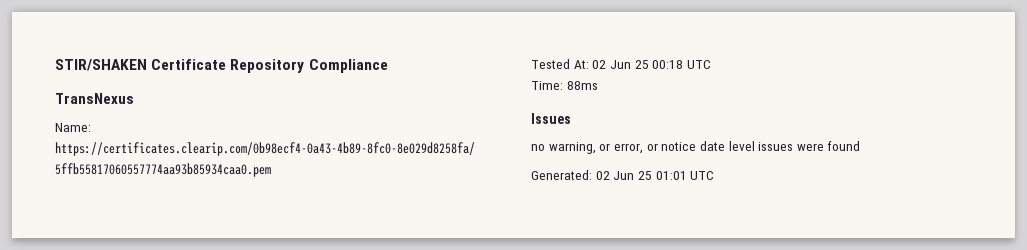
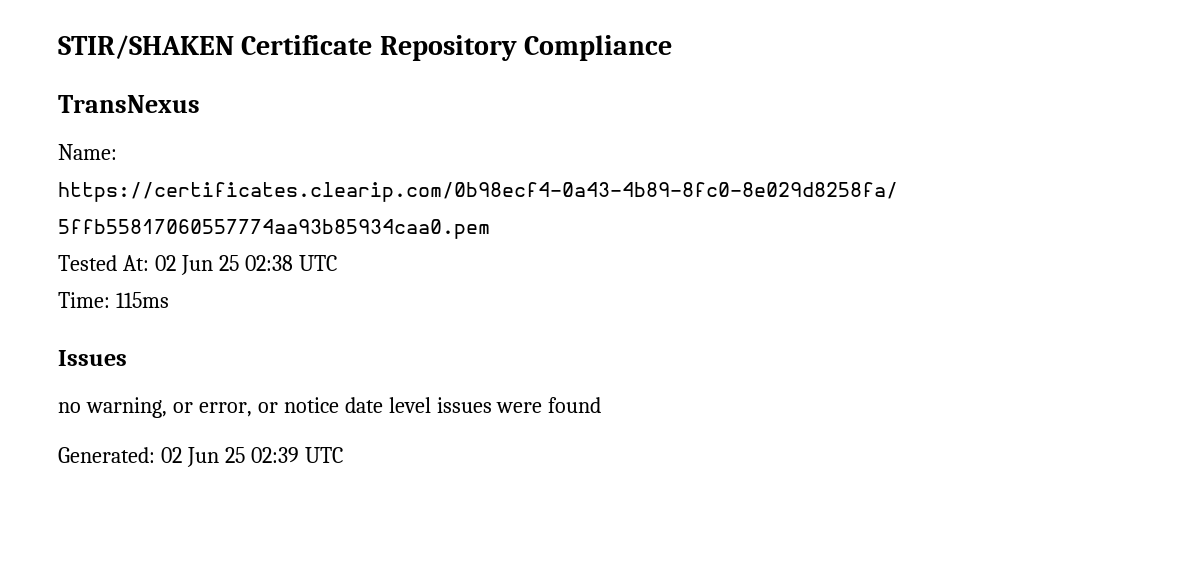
- Tested At: 02 Jun 25 00:18 UTC
+ Tested At: 02 Jun 25 02:38 UTC
- Time: 88ms
+ Time: 115ms
- Generated: 02 Jun 25 01:01 UTC
+ Generated: 02 Jun 25 02:39 UTC

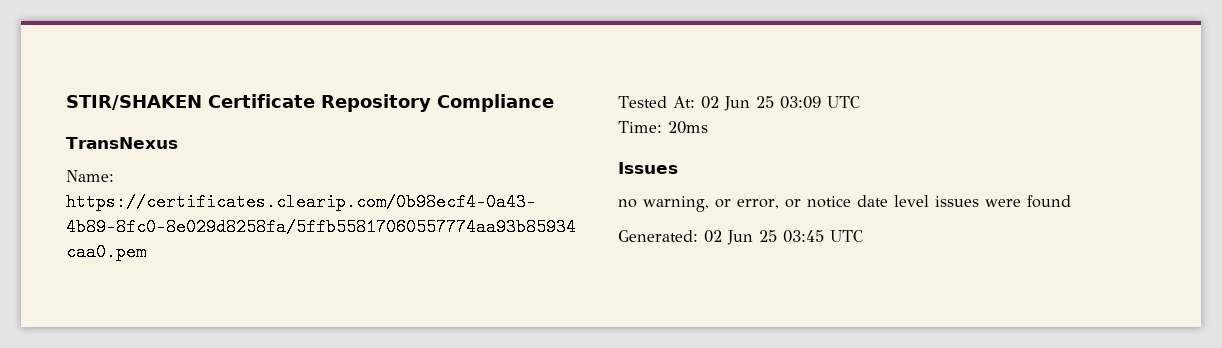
- Tested At: 02 Jun 25 02:38 UTC
+ Tested At: 02 Jun 25 03:09 UTC
- Time: 115ms
+ Time: 20ms
- Generated: 02 Jun 25 02:39 UTC
+ Generated: 02 Jun 25 03:45 UTC

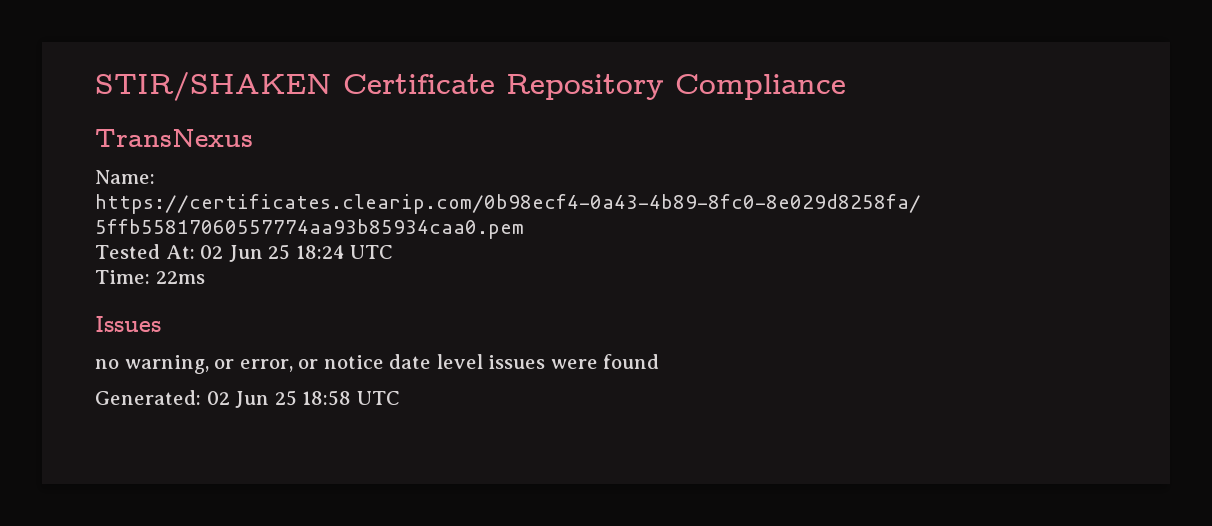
- Tested At: 02 Jun 25 03:09 UTC
+ Tested At: 02 Jun 25 18:24 UTC
- Time: 20ms
+ Time: 22ms
- Generated: 02 Jun 25 03:45 UTC
+ Generated: 02 Jun 25 18:58 UTC

